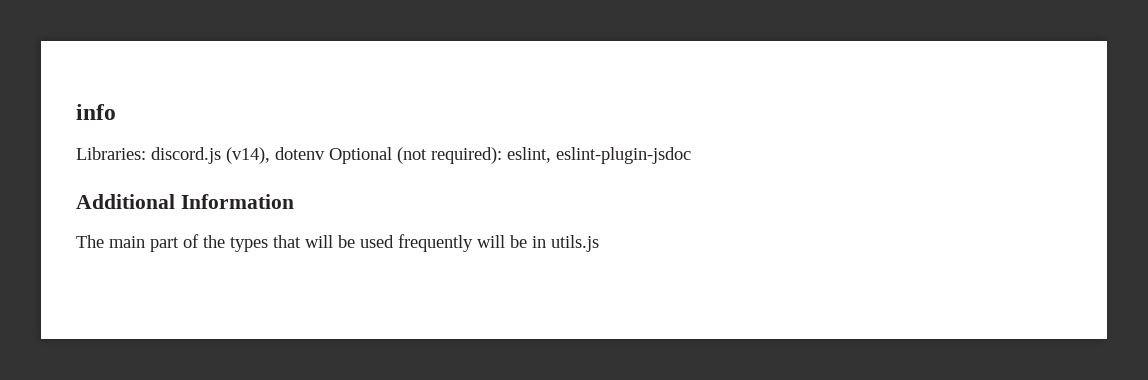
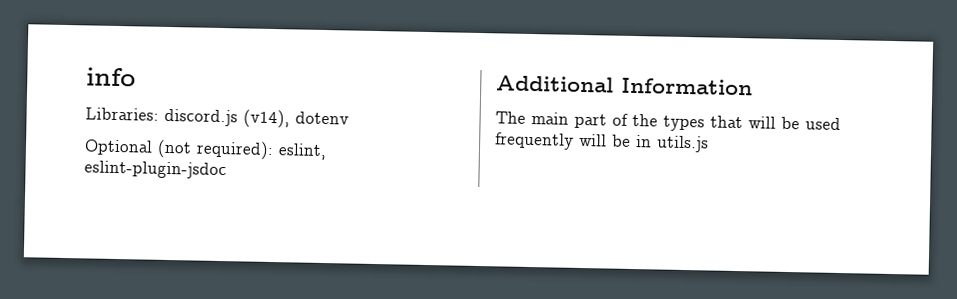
- Libraries: discord.js (v14), dotenv Optional (not required): eslint, eslint-plugin-jsdoc
+ Libraries: discord.js (v14), dotenv
+ Optional (not required): eslint, eslint-plugin-jsdoc

